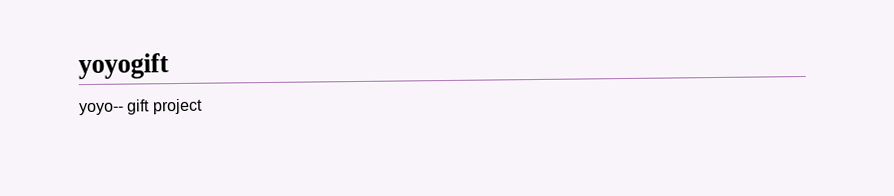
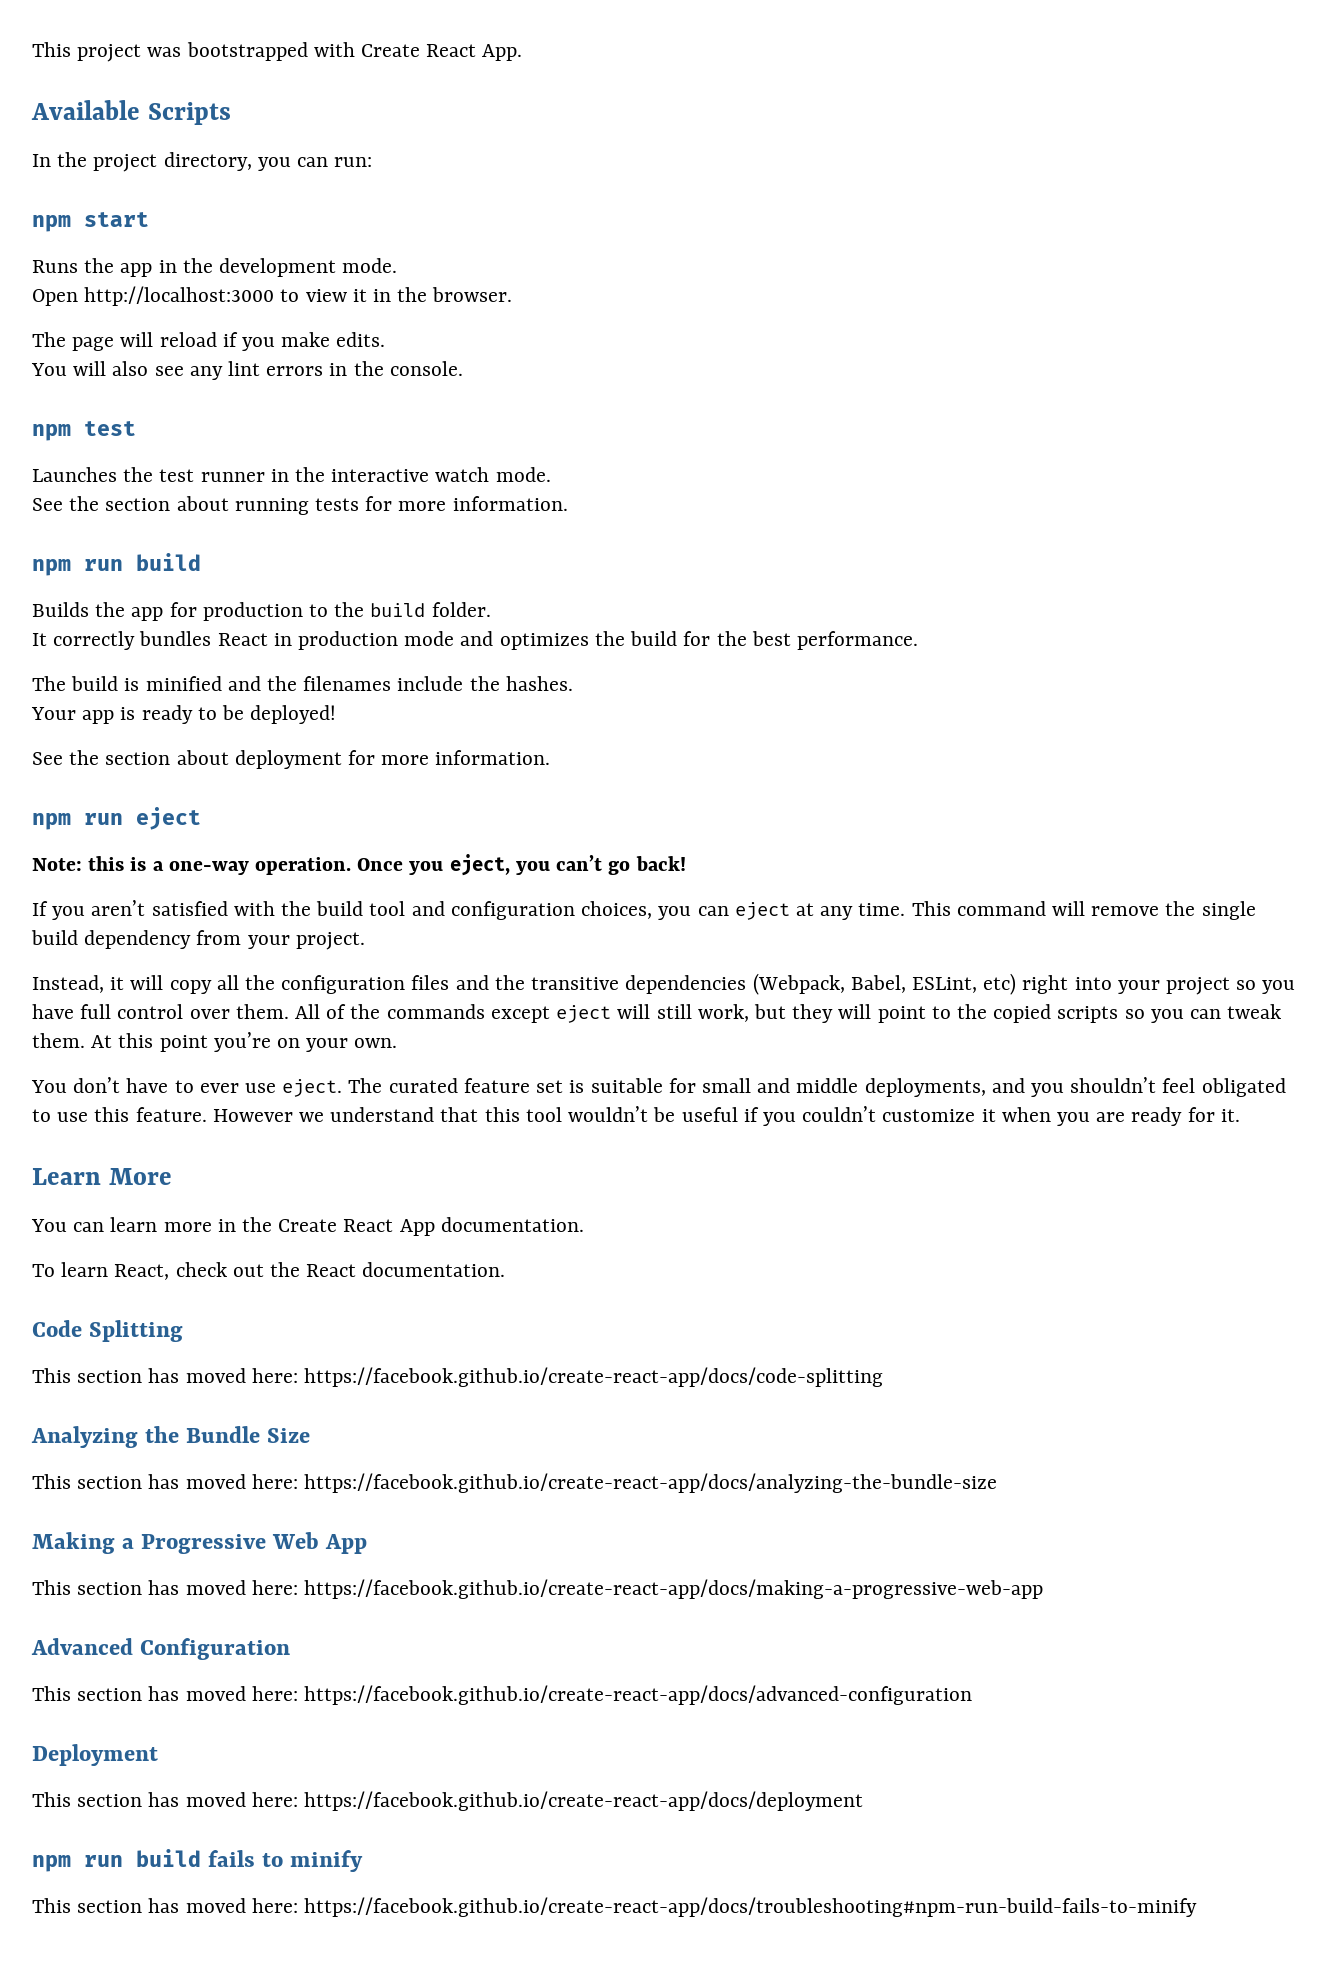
- yoyogift
- yoyo-- gift project
+ This project was bootstrapped with Create React App.
+ Available Scripts
+ In the project directory, you can run:
+ npm start
+ Runs the app in the development mode.
+ Open http://localhost:3000 to view it in the browser.
+ The page will reload if you make edits.
+ You will also see any lint errors in the console.
+ npm test
+ Launches the test runner in the interactive watch mode.
+ See the section about running tests for more information.
+ npm run build
+ Builds the app for production to the build folder.
+ It correctly bundles React in production mode and optimizes the build for the best performance.
+ The build is minified and the filenames include the hashes.
+ Your app is ready to be deployed!
+ See the section about deployment for more information.
+ npm run eject
+ Note: this is a one-way operation. Once you eject, you can’t go back!
+ If you aren’t satisfied with the build tool and configuration choices, you can eject at any time. This command will remove the single build dependency from your project.
+ Instead, it will copy all the configuration files and the transitive dependencies (Webpack, Babel, ESLint, etc) right into your project so you have full control over them. All of the commands except eject will still work, but they will point to the copied scripts so you can tweak them. At this point you’re on your own.
+ You don’t have to ever use eject. The curated feature set is suitable for small and middle deployments, and you shouldn’t feel obligated to use this feature. However we understand that this tool wouldn’t be useful if you couldn’t customize it when you are ready for it.
+ Learn More
+ You can learn more in the Create React App documentation.
+ To learn React, check out the React documentation.
+ Code Splitting
+ This section has moved here: https://facebook.github.io/create-react-app/docs/code-splitting
+ Analyzing the Bundle Size
+ This section has moved here: https://facebook.github.io/create-react-app/docs/analyzing-the-bundle-size
+ Making a Progressive Web App
+ This section has moved here: https://facebook.github.io/create-react-app/docs/making-a-progressive-web-app
+ Advanced Configuration
+ This section has moved here: https://facebook.github.io/create-react-app/docs/advanced-configuration
+ Deployment
+ This section has moved here: https://facebook.github.io/create-react-app/docs/deployment
+ npm run build fails to minify
+ This section has moved here: https://facebook.github.io/create-react-app/docs/troubleshooting#npm-run-build-fails-to-minify

